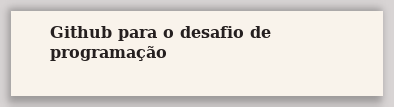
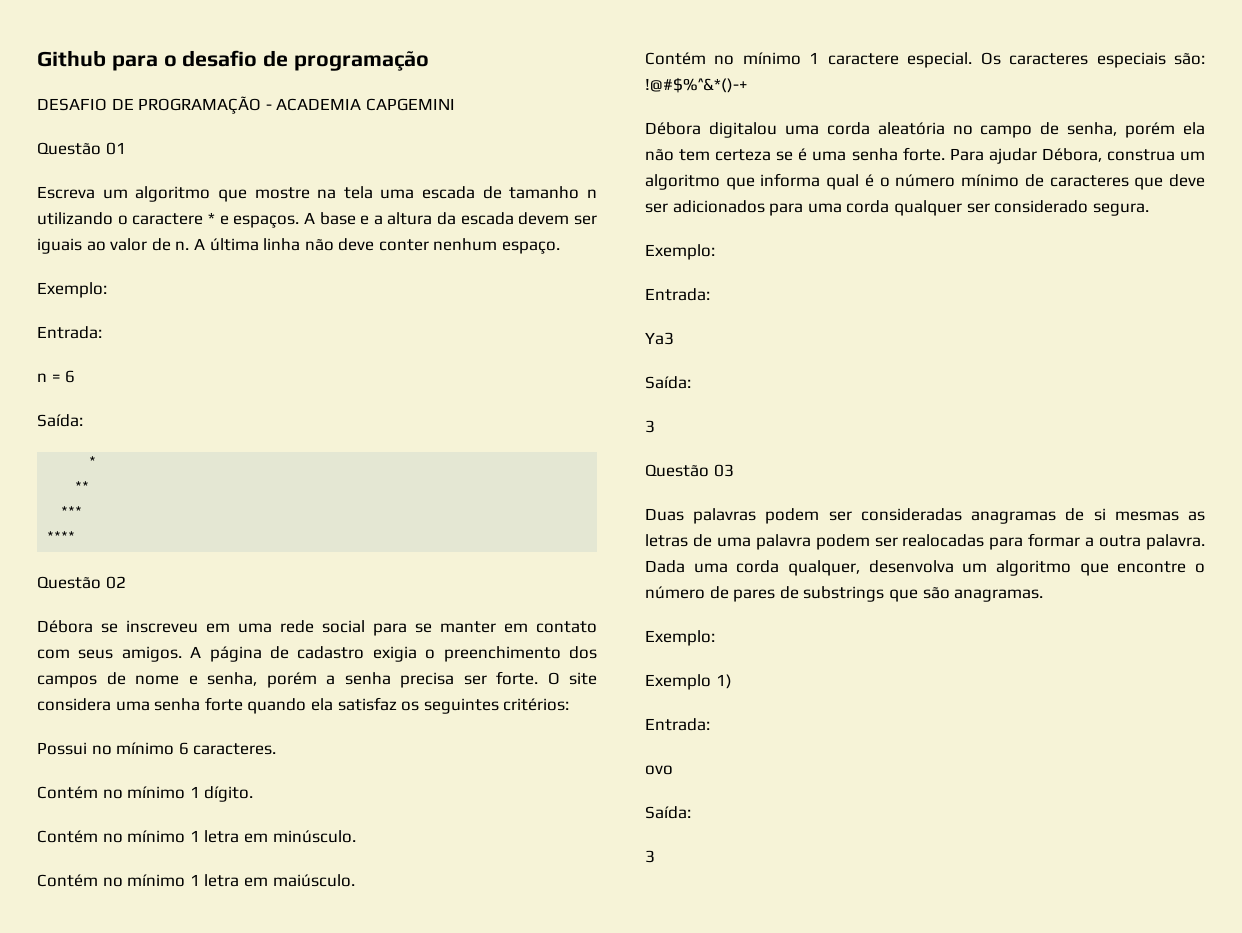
+ DESAFIO DE PROGRAMAÇÃO - ACADEMIA CAPGEMINI
+ Questão 01
+ Escreva um algoritmo que mostre na tela uma escada de tamanho n utilizando o caractere * e espaços. A base e a altura da escada devem ser iguais ao valor de n. A última linha não deve conter nenhum espaço.
+ Exemplo:
+ Entrada:
+ n = 6
+ Saída:
+ *
+ **
+ ***
+ ****
+ Questão 02
+ Débora se inscreveu em uma rede social para se manter em contato com seus amigos. A página de cadastro exigia o preenchimento dos campos de nome e senha, porém a senha precisa ser forte. O site considera uma senha forte quando ela satisfaz os seguintes critérios:
+ Possui no mínimo 6 caracteres.
+ Contém no mínimo 1 dígito.
+ Contém no mínimo 1 letra em minúsculo.
+ Contém no mínimo 1 letra em maiúsculo.
+ Contém no mínimo 1 caractere especial. Os caracteres especiais são: !@#$%^&*()-+
+ Débora digitalou uma corda aleatória no campo de senha, porém ela não tem certeza se é uma senha forte. Para ajudar Débora, construa um algoritmo que informa qual é o número mínimo de caracteres que deve ser adicionados para uma corda qualquer ser considerado segura.
+ Exemplo:
+ Entrada:
+ Ya3
+ Saída:
+ 3
+ Questão 03
+ Duas palavras podem ser consideradas anagramas de si mesmas as letras de uma palavra podem ser realocadas para formar a outra palavra. Dada uma corda qualquer, desenvolva um algoritmo que encontre o número de pares de substrings que são anagramas.
+ Exemplo:
+ Exemplo 1)
+ Entrada:
+ ovo
+ Saída:
+ 3

